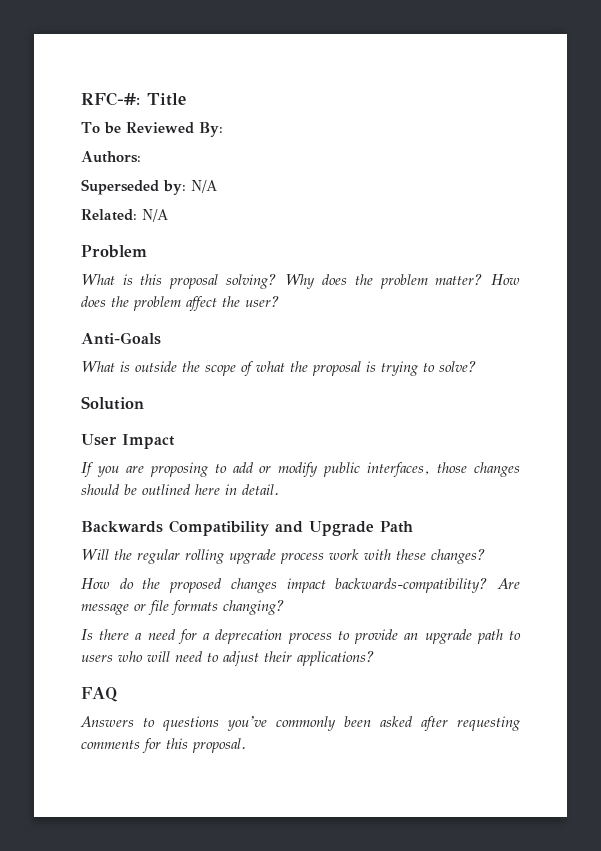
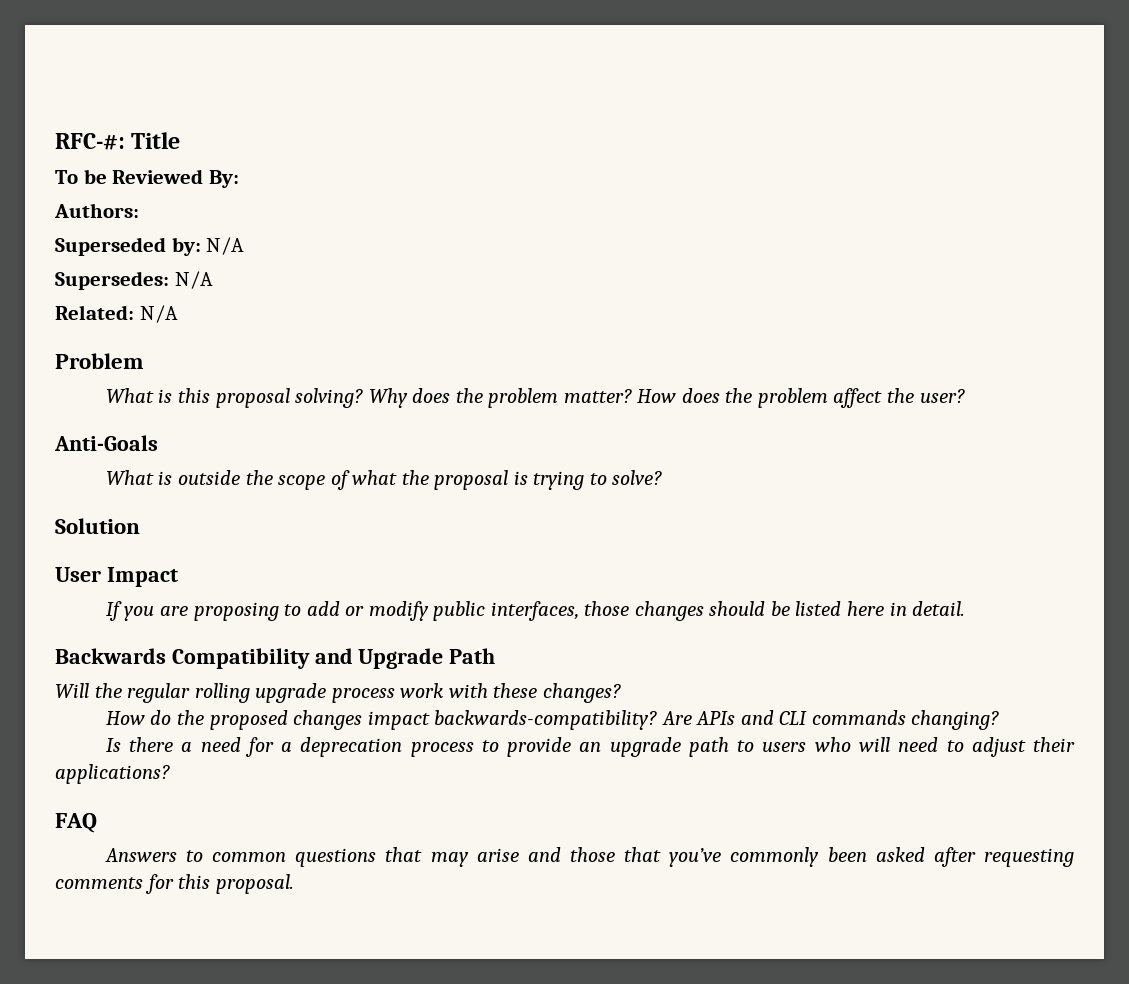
+ Supersedes: N/A
- If you are proposing to add or modify public interfaces, those changes should be outlined here in detail.
+ If you are proposing to add or modify public interfaces, those changes should be listed here in detail.
- Are message or file formats changing?
+ Are APIs and CLI commands changing?
- Answers to questions you’ve commonly been asked after requesting comments for this proposal.
+ Answers to common questions that may arise and those that you’ve commonly been asked after requesting comments for this proposal.

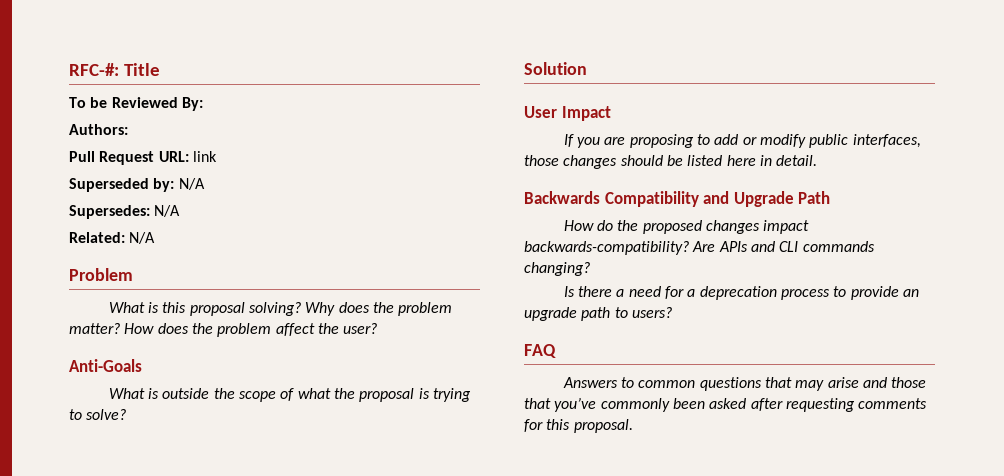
+ Pull Request URL: link
- Will the regular rolling upgrade process work with these changes?
- Is there a need for a deprecation process to provide an upgrade path to users who will need to adjust their applications?
+ Is there a need for a deprecation process to provide an upgrade path to users?

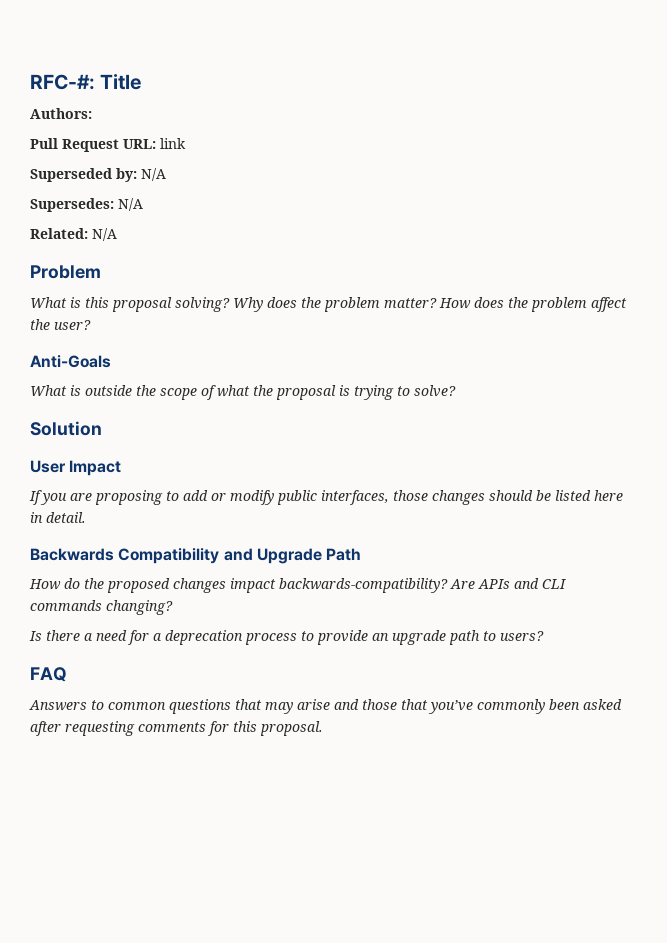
- To be Reviewed By:

